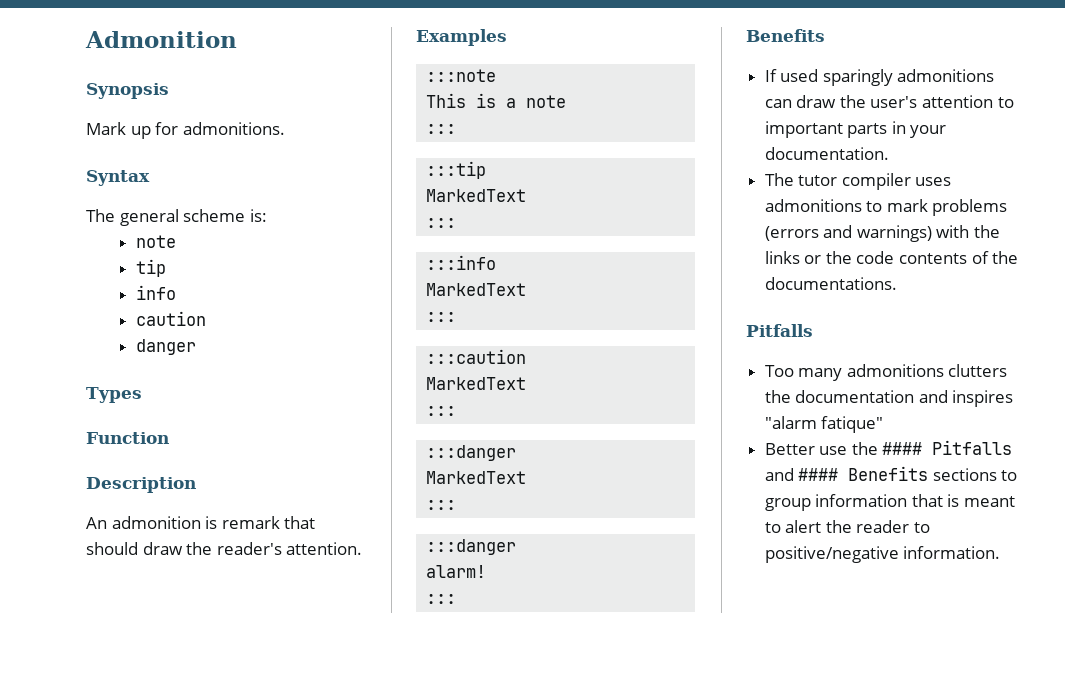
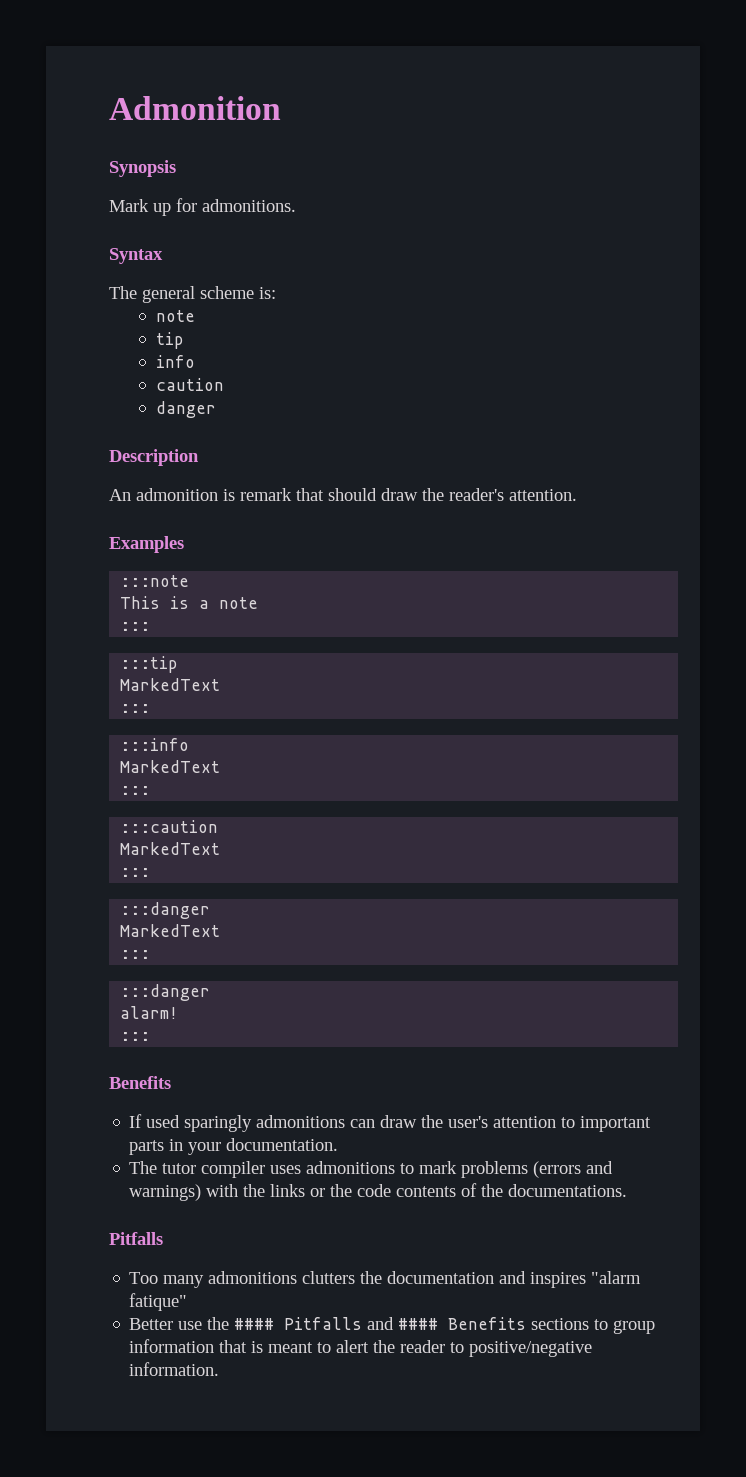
- Types
- Function

